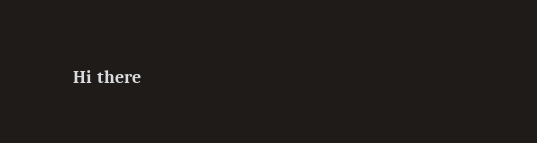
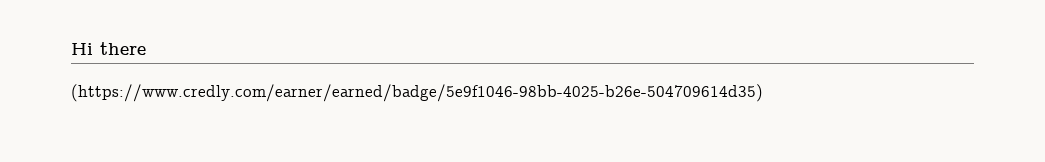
+ (https://www.credly.com/earner/earned/badge/5e9f1046-98bb-4025-b26e-504709614d35)

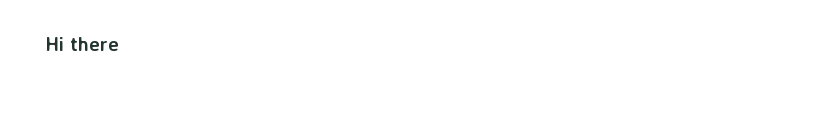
- (https://www.credly.com/earner/earned/badge/5e9f1046-98bb-4025-b26e-504709614d35)

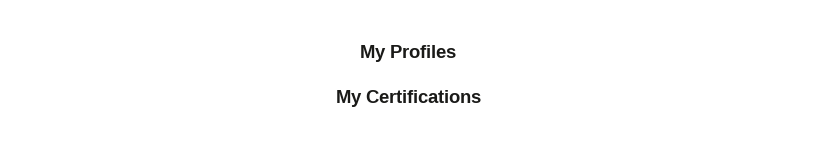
- Hi there
+ My Profiles
+ My Certifications

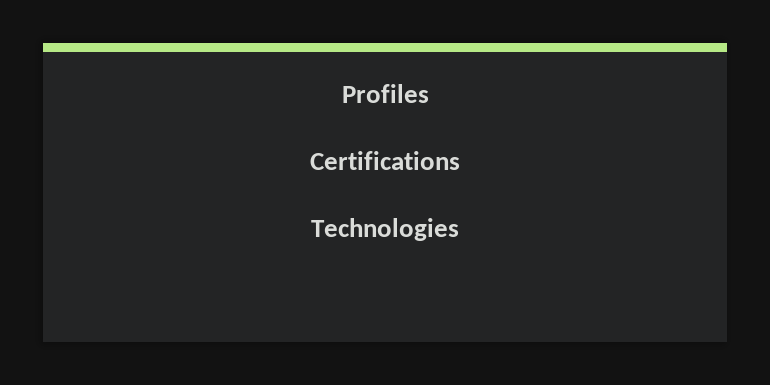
- My Profiles
+ Profiles
- My Certifications
+ Certifications
+ Technologies

